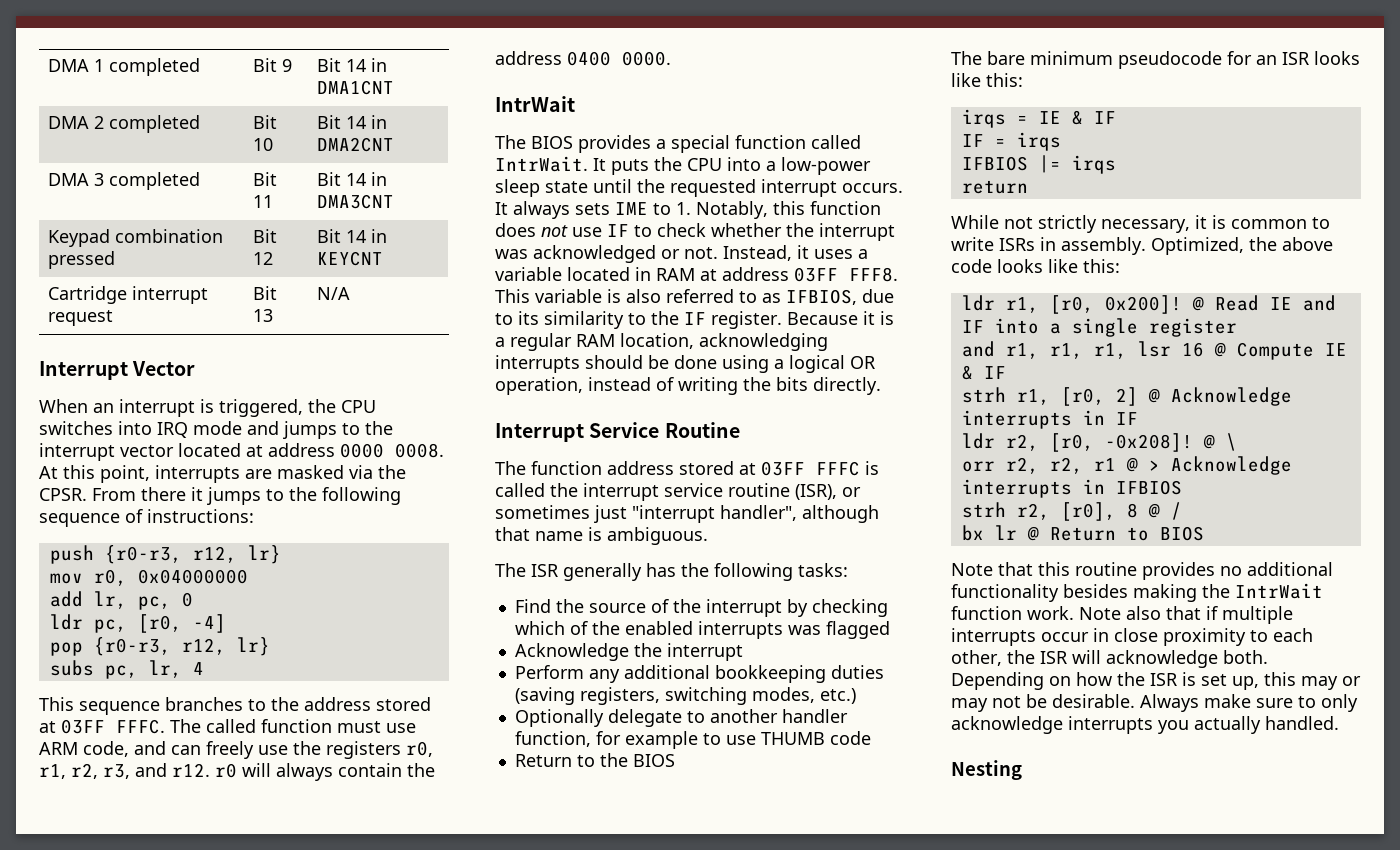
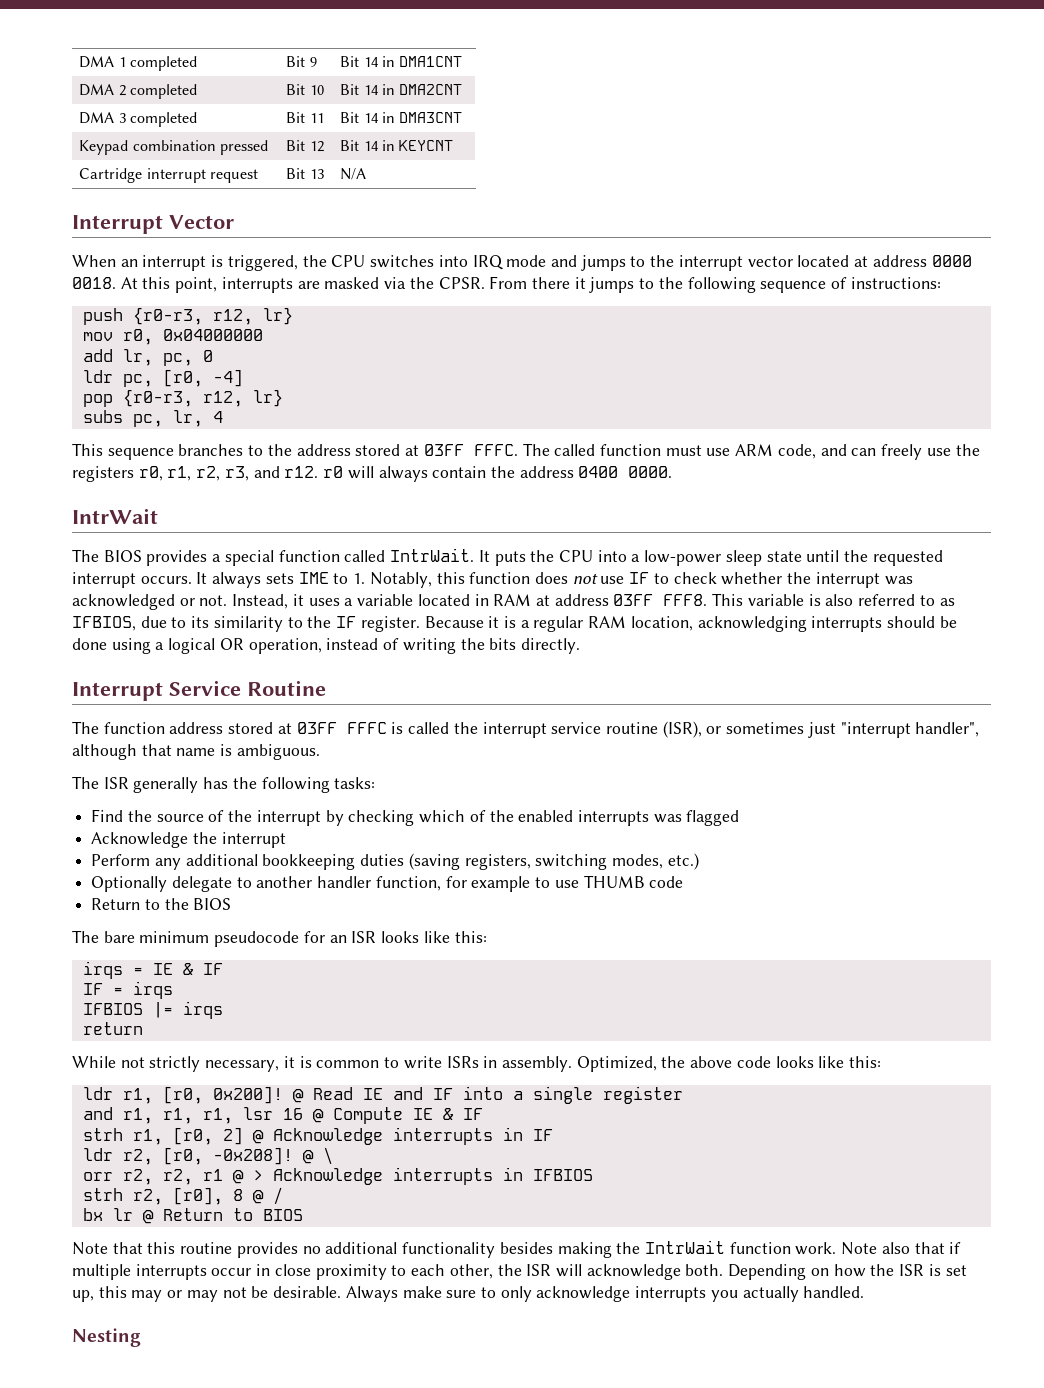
- When an interrupt is triggered, the CPU switches into IRQ mode and jumps to the interrupt vector located at address 0000 0008.
+ When an interrupt is triggered, the CPU switches into IRQ mode and jumps to the interrupt vector located at address 0000 0018.

